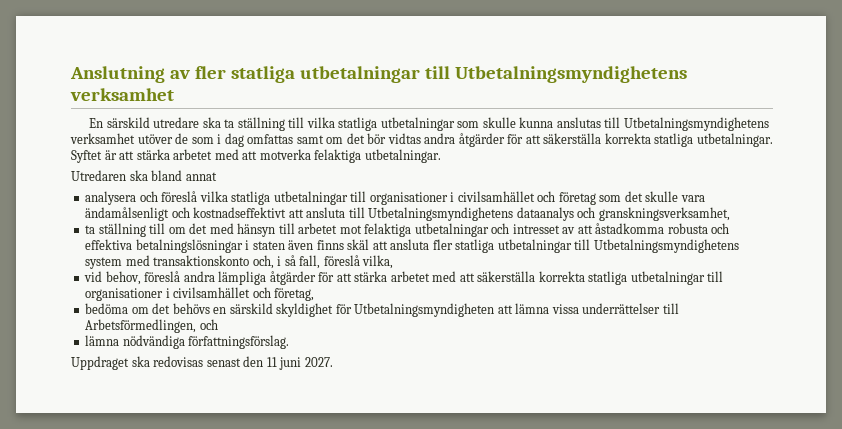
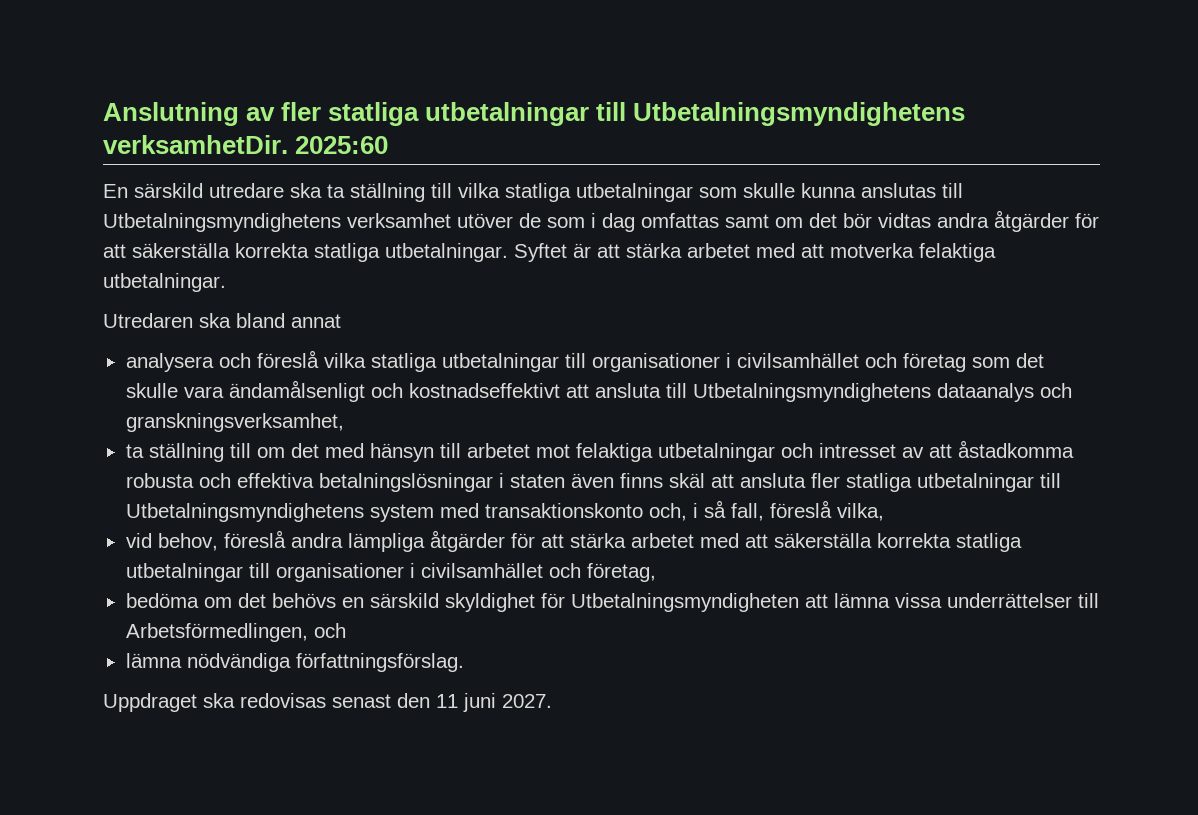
- Anslutning av fler statliga utbetalningar till Utbetalningsmyndighetens verksamhet
+ Anslutning av fler statliga utbetalningar till Utbetalningsmyndighetens verksamhetDir. 2025:60

